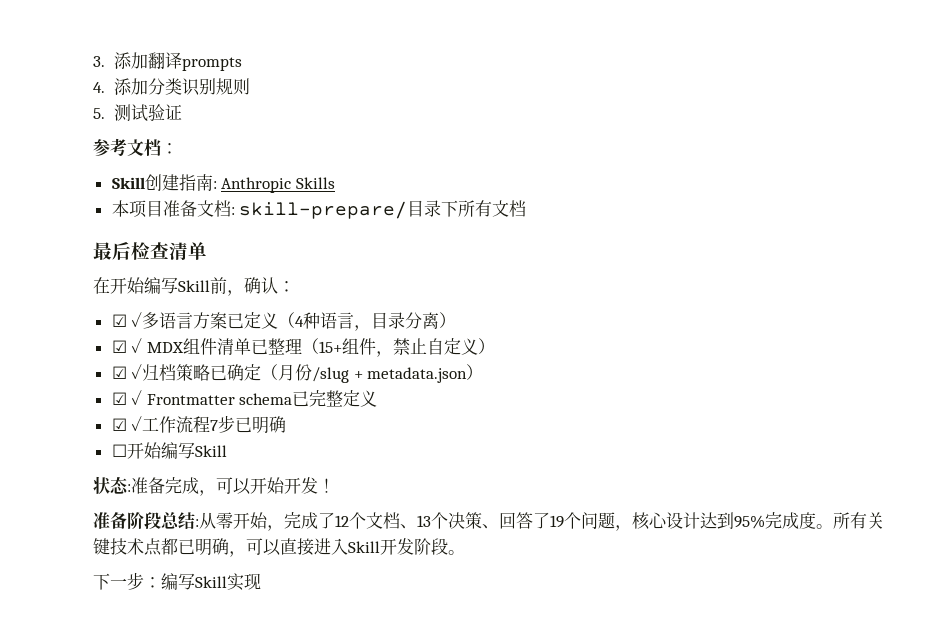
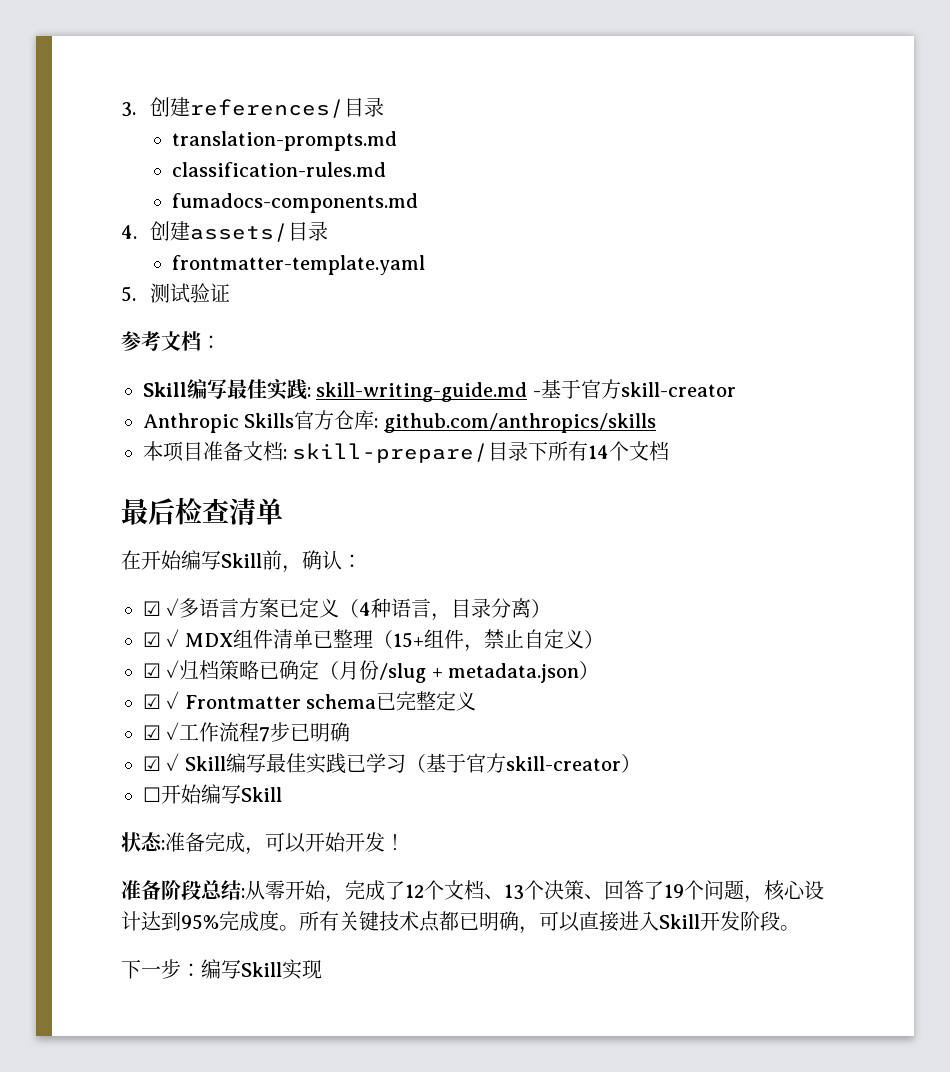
- 3.添加翻译prompts
- 4.添加分类识别规则
+ 3.创建references/目录
+ translation-prompts.md
+ classification-rules.md
+ fumadocs-components.md
+ 4.创建assets/目录
+ frontmatter-template.yaml
- Skill创建指南: Anthropic Skills
+ Skill编写最佳实践: skill-writing-guide.md -基于官方skill-creator
+ Anthropic Skills官方仓库: github.com/anthropics/skills
- 本项目准备文档: skill-prepare/目录下所有文档
+ 本项目准备文档: skill-prepare/目录下所有14个文档
+ ☑ ✓ Skill编写最佳实践已学习（基于官方skill-creator）

